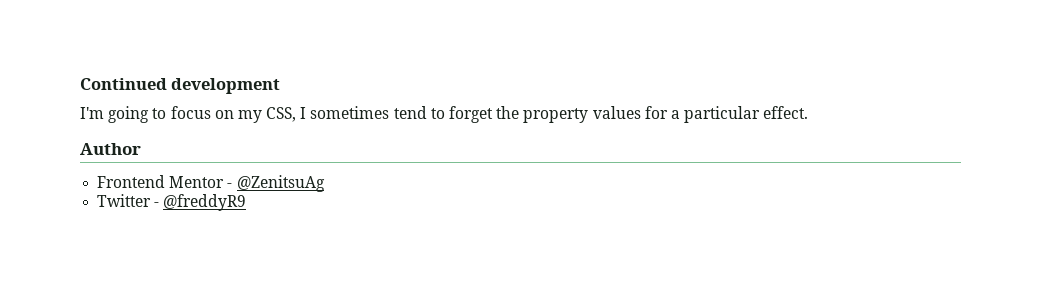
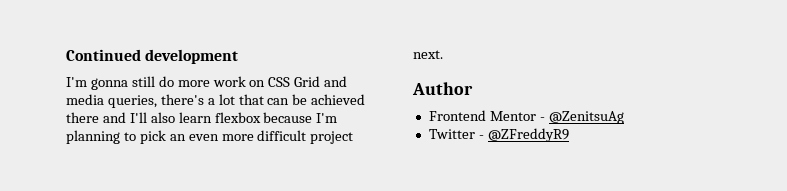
- I'm going to focus on my CSS, I sometimes tend to forget the property values for a particular effect.
+ I'm gonna still do more work on CSS Grid and media queries, there's a lot that can be achieved there and I'll also learn flexbox because I'm planning to pick an even more difficult project next.
- Twitter - @freddyR9
+ Twitter - @ZFreddyR9

